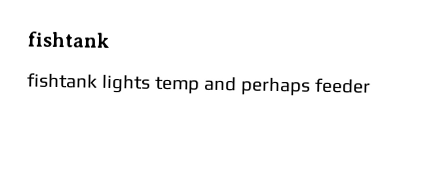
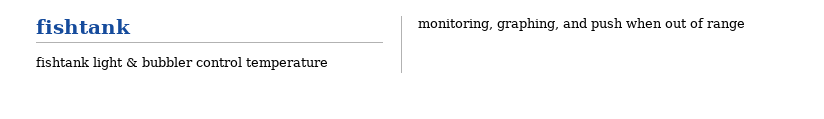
- fishtank lights temp and perhaps feeder
+ fishtank light & bubbler control temperature monitoring, graphing, and push when out of range

